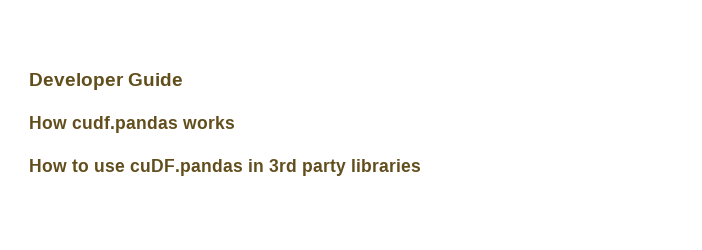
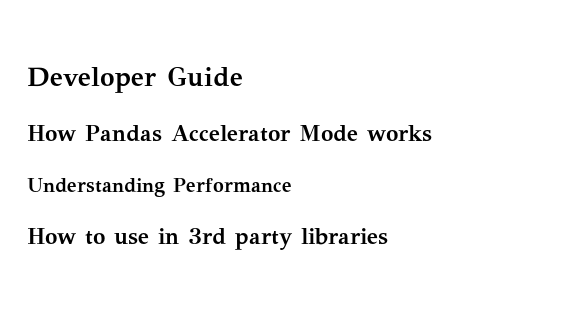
- How cudf.pandas works
+ How Pandas Accelerator Mode works
+ Understanding Performance
- How to use cuDF.pandas in 3rd party libraries
+ How to use in 3rd party libraries

